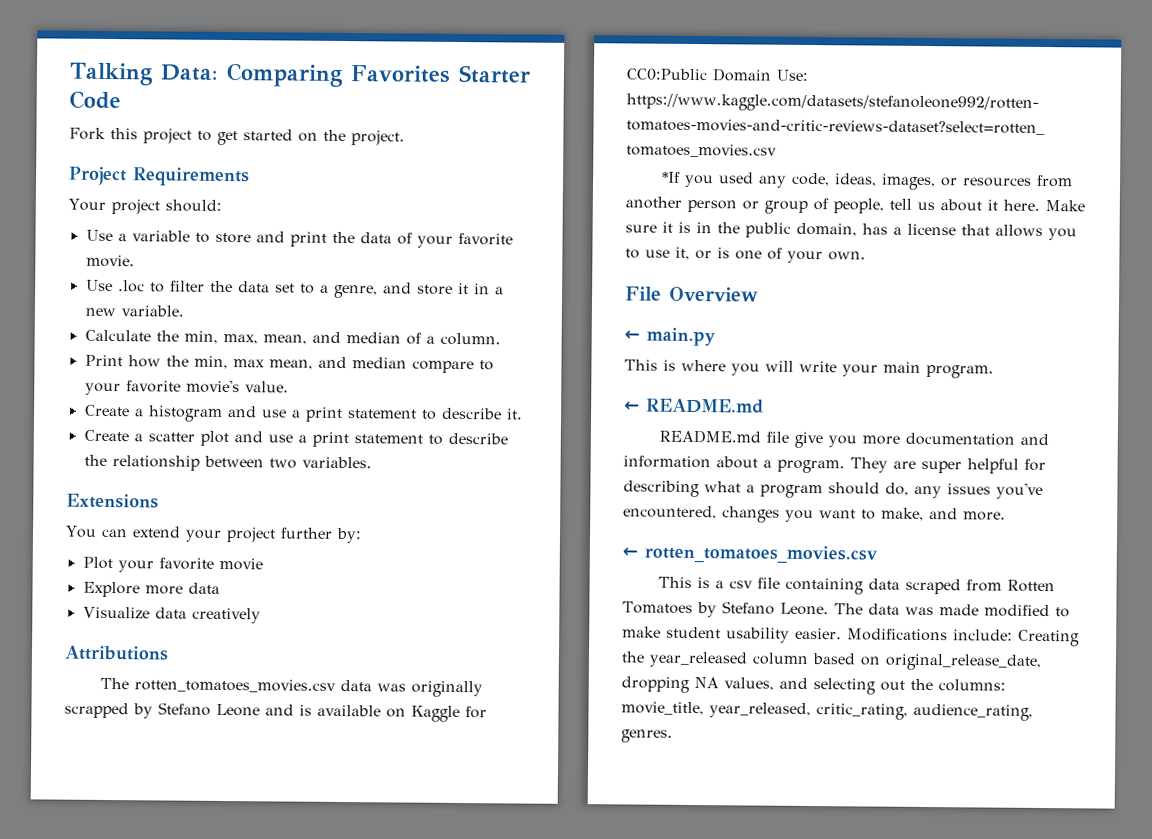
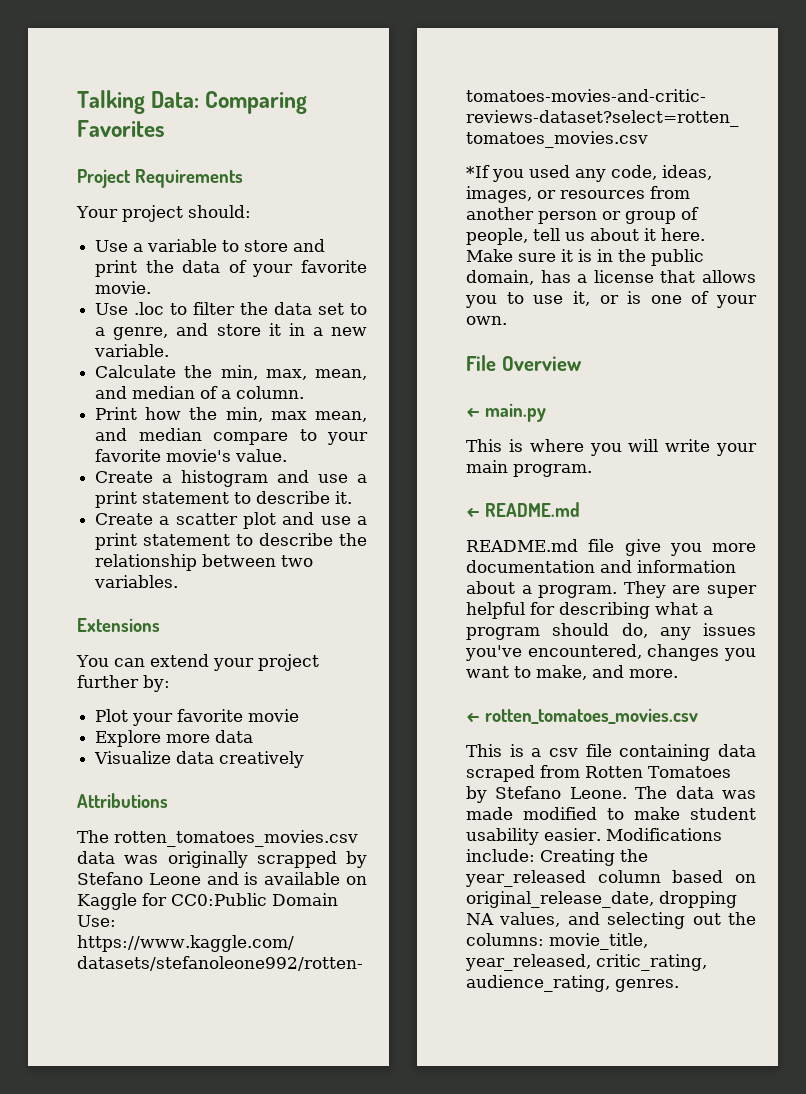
- Talking Data: Comparing Favorites Starter Code
- Fork this project to get started on the project.
+ Talking Data: Comparing Favorites

